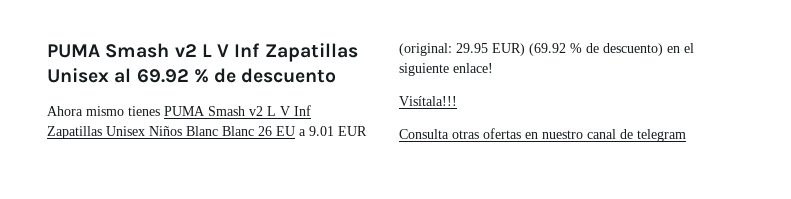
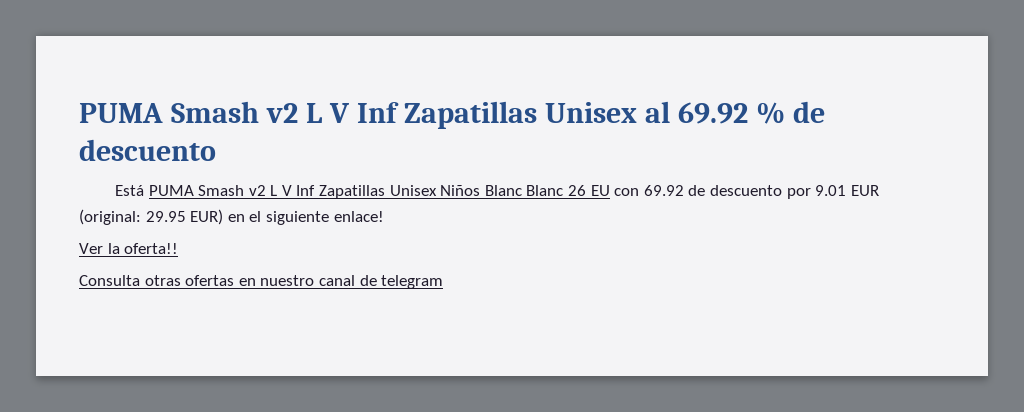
- Ahora mismo tienes PUMA Smash v2 L V Inf Zapatillas Unisex Niños Blanc Blanc 26 EU a 9.01 EUR (original: 29.95 EUR) (69.92 % de descuento) en el siguiente enlace!
+ Está PUMA Smash v2 L V Inf Zapatillas Unisex Niños Blanc Blanc 26 EU con 69.92 de descuento por 9.01 EUR (original: 29.95 EUR) en el siguiente enlace!
- Visítala!!!
+ Ver la oferta!!

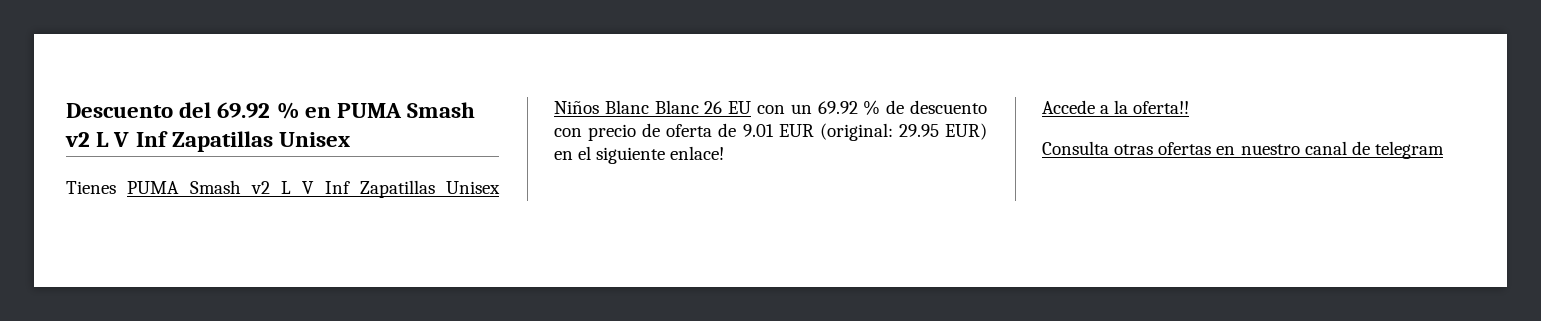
- PUMA Smash v2 L V Inf Zapatillas Unisex al 69.92 % de descuento
- Está PUMA Smash v2 L V Inf Zapatillas Unisex Niños Blanc Blanc 26 EU con 69.92 de descuento por 9.01 EUR (original: 29.95 EUR) en el siguiente enlace!
+ Descuento del 69.92 % en PUMA Smash v2 L V Inf Zapatillas Unisex
+ Tienes PUMA Smash v2 L V Inf Zapatillas Unisex Niños Blanc Blanc 26 EU con un 69.92 % de descuento con precio de oferta de 9.01 EUR (original: 29.95 EUR) en el siguiente enlace!
- Ver la oferta!!
+ Accede a la oferta!!

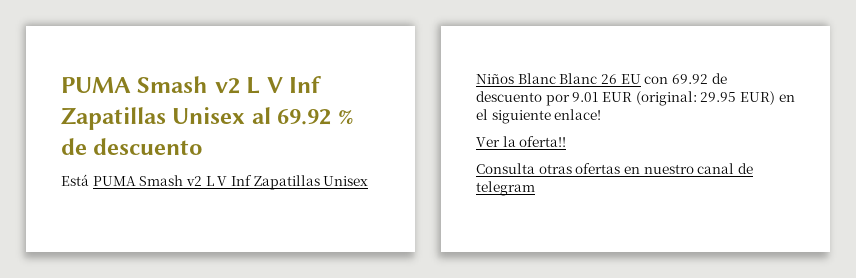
- Descuento del 69.92 % en PUMA Smash v2 L V Inf Zapatillas Unisex
- Tienes PUMA Smash v2 L V Inf Zapatillas Unisex Niños Blanc Blanc 26 EU con un 69.92 % de descuento con precio de oferta de 9.01 EUR (original: 29.95 EUR) en el siguiente enlace!
+ PUMA Smash v2 L V Inf Zapatillas Unisex al 69.92 % de descuento
+ Está PUMA Smash v2 L V Inf Zapatillas Unisex Niños Blanc Blanc 26 EU con 69.92 de descuento por 9.01 EUR (original: 29.95 EUR) en el siguiente enlace!
- Accede a la oferta!!
+ Ver la oferta!!

